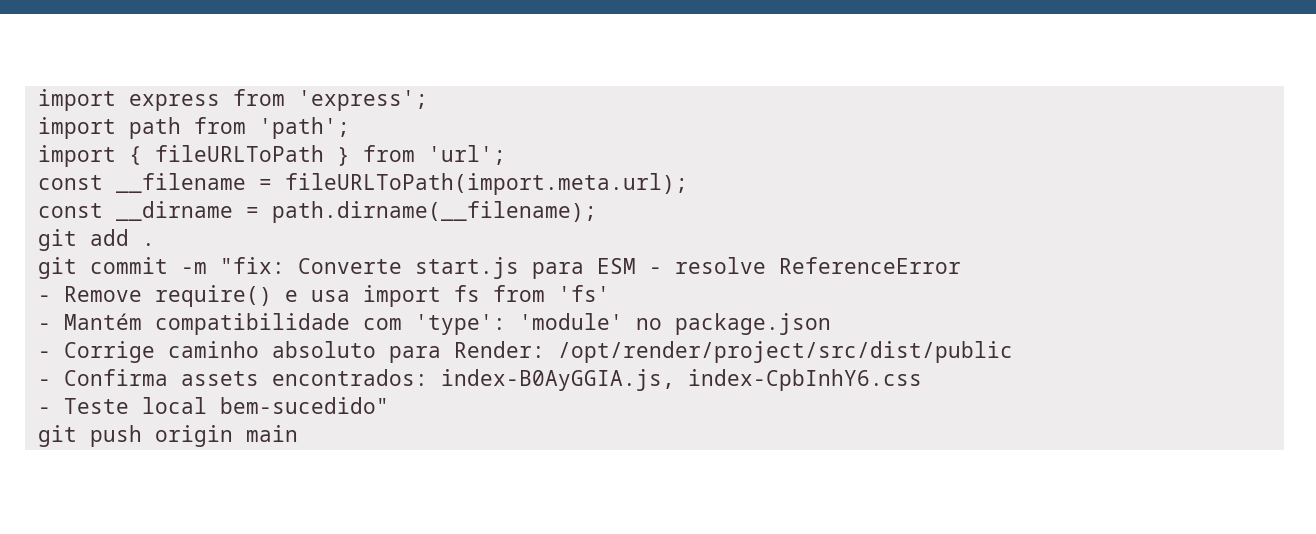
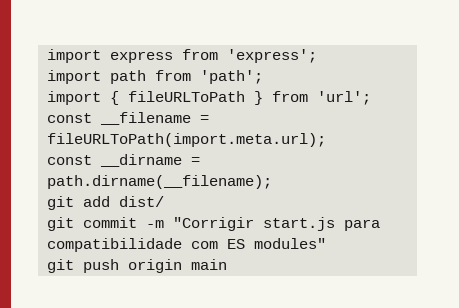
- git add .
+ git add dist/
- git commit -m "fix: Converte start.js para ESM - resolve ReferenceError
- - Remove require() e usa import fs from 'fs'
- - Mantém compatibilidade com 'type': 'module' no package.json
- - Corrige caminho absoluto para Render: /opt/render/project/src/dist/public
- - Confirma assets encontrados: index-B0AyGGIA.js, index-CpbInhY6.css
- - Teste local bem-sucedido"
+ git commit -m "Corrigir start.js para compatibilidade com ES modules"

